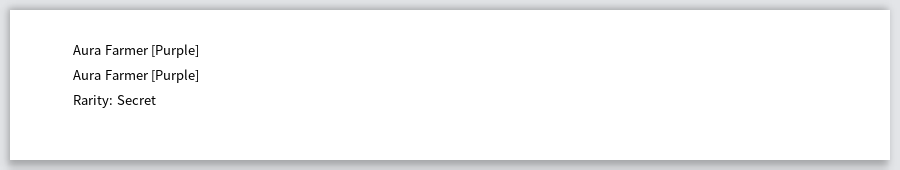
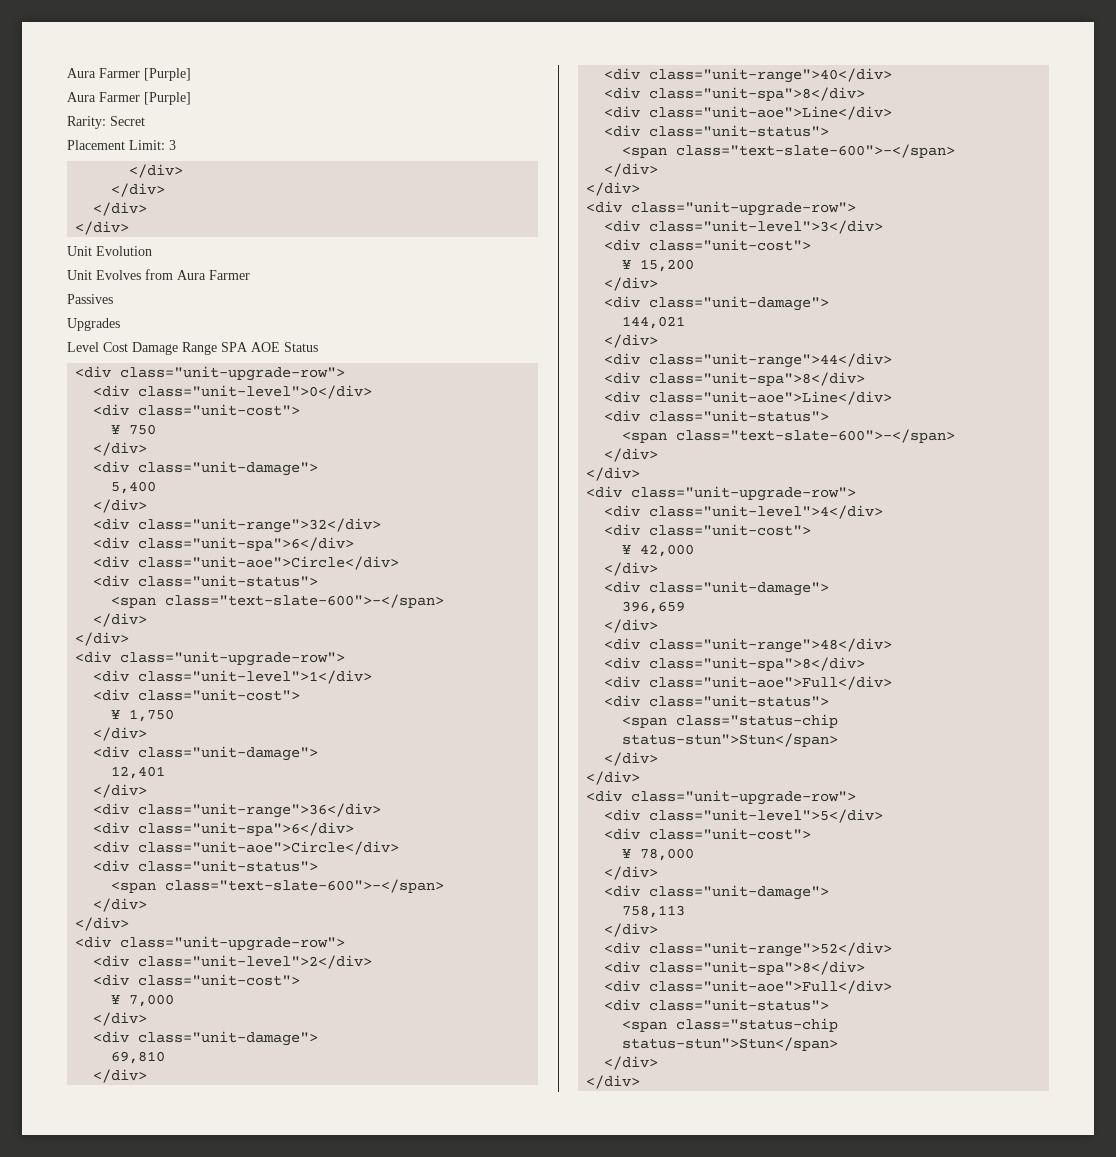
+ Placement Limit: 3
+ </div>
+ </div>
+ </div>
+ </div>
+ Unit Evolution
+ Unit Evolves from Aura Farmer
+ Passives
+ Upgrades
+ Level Cost Damage Range SPA AOE Status
+ <div class="unit-upgrade-row">
+ <div class="unit-level">0</div>
+ <div class="unit-cost">
+ ¥ 750
+ </div>
+ <div class="unit-damage">
+ 5,400
+ </div>
+ <div class="unit-range">32</div>
+ <div class="unit-spa">6</div>
+ <div class="unit-aoe">Circle</div>
+ <div class="unit-status">
+ <span class="text-slate-600">-</span>
+ </div>
+ </div>
+ <div class="unit-upgrade-row">
+ <div class="unit-level">1</div>
+ <div class="unit-cost">
+ ¥ 1,750
+ </div>
+ <div class="unit-damage">
+ 12,401
+ </div>
+ <div class="unit-range">36</div>
+ <div class="unit-spa">6</div>
+ <div class="unit-aoe">Circle</div>
+ <div class="unit-status">
+ <span class="text-slate-600">-</span>
+ </div>
+ </div>
+ <div class="unit-upgrade-row">
+ <div class="unit-level">2</div>
+ <div class="unit-cost">
+ ¥ 7,000
+ </div>
+ <div class="unit-damage">
+ 69,810
+ </div>
+ <div class="unit-range">40</div>
+ <div class="unit-spa">8</div>
+ <div class="unit-aoe">Line</div>
+ <div class="unit-status">
+ <span class="text-slate-600">-</span>
+ </div>
+ </div>
+ <div class="unit-upgrade-row">
+ <div class="unit-level">3</div>
+ <div class="unit-cost">
+ ¥ 15,200
+ </div>
+ <div class="unit-damage">
+ 144,021
+ </div>
+ <div class="unit-range">44</div>
+ <div class="unit-spa">8</div>
+ <div class="unit-aoe">Line</div>
+ <div class="unit-status">
+ <span class="text-slate-600">-</span>
+ </div>
+ </div>
+ <div class="unit-upgrade-row">
+ <div class="unit-level">4</div>
+ <div class="unit-cost">
+ ¥ 42,000
+ </div>
+ <div class="unit-damage">
+ 396,659
+ </div>
+ <div class="unit-range">48</div>
+ <div class="unit-spa">8</div>
+ <div class="unit-aoe">Full</div>
+ <div class="unit-status">
+ <span class="status-chip status-stun">Stun</span>
+ </div>
+ </div>
+ <div class="unit-upgrade-row">
+ <div class="unit-level">5</div>
+ <div class="unit-cost">
+ ¥ 78,000
+ </div>
+ <div class="unit-damage">
+ 758,113
+ </div>
+ <div class="unit-range">52</div>
+ <div class="unit-spa">8</div>
+ <div class="unit-aoe">Full</div>
+ <div class="unit-status">
+ <span class="status-chip status-stun">Stun</span>
+ </div>
+ </div>

